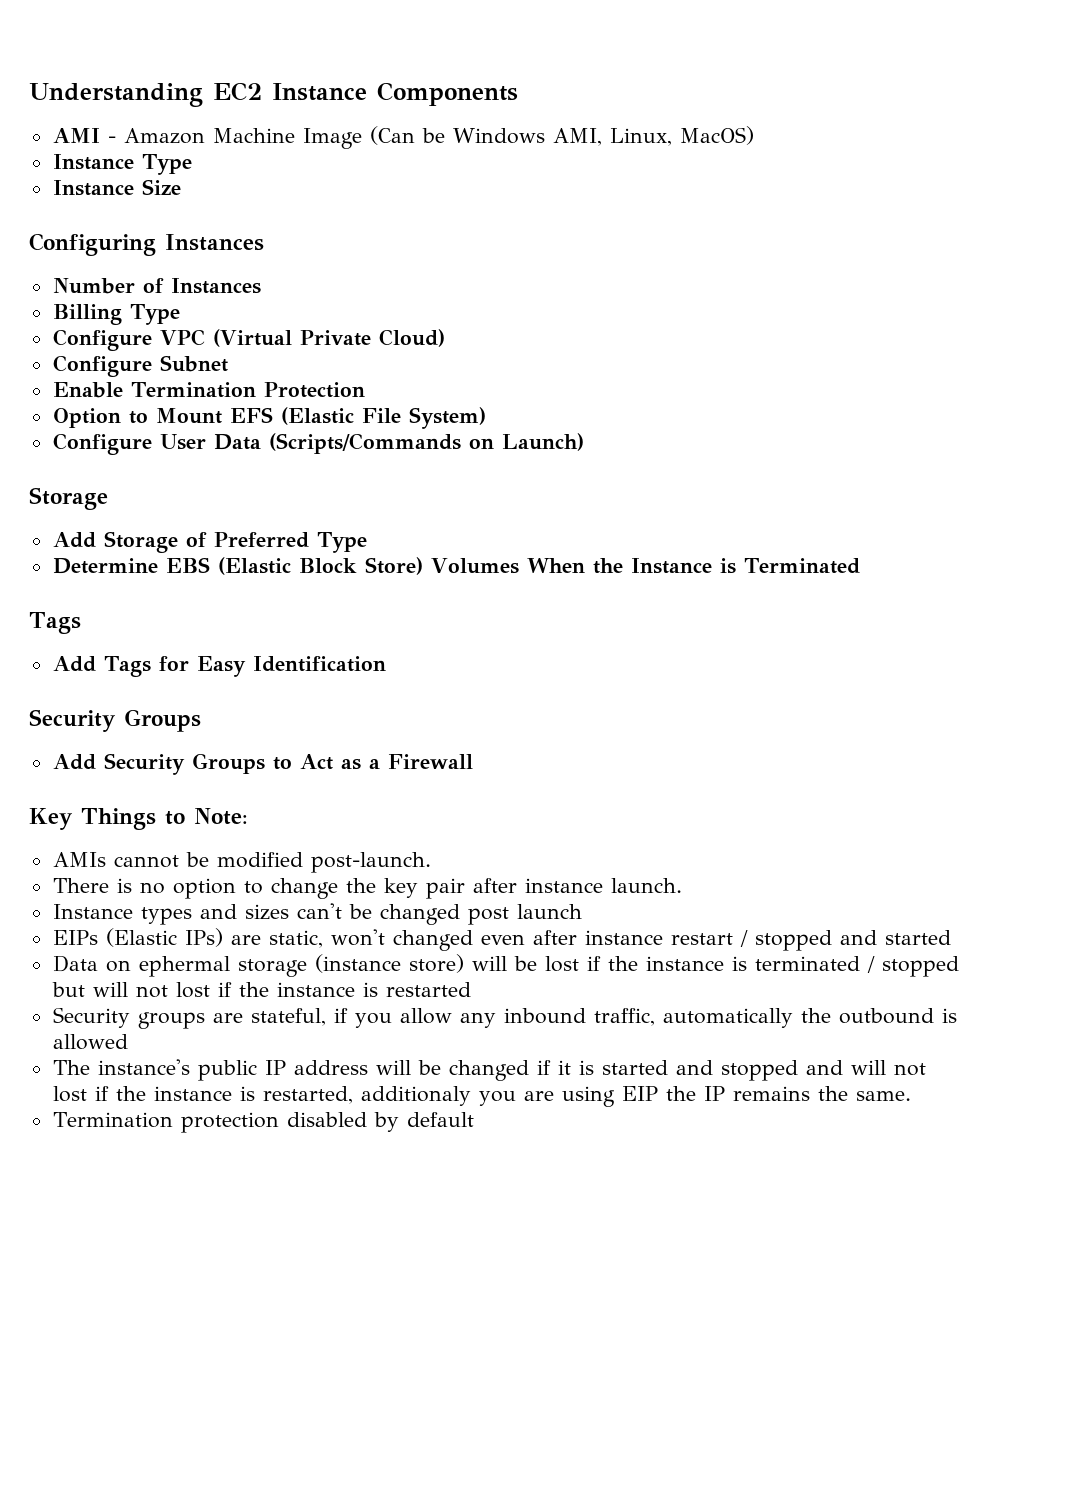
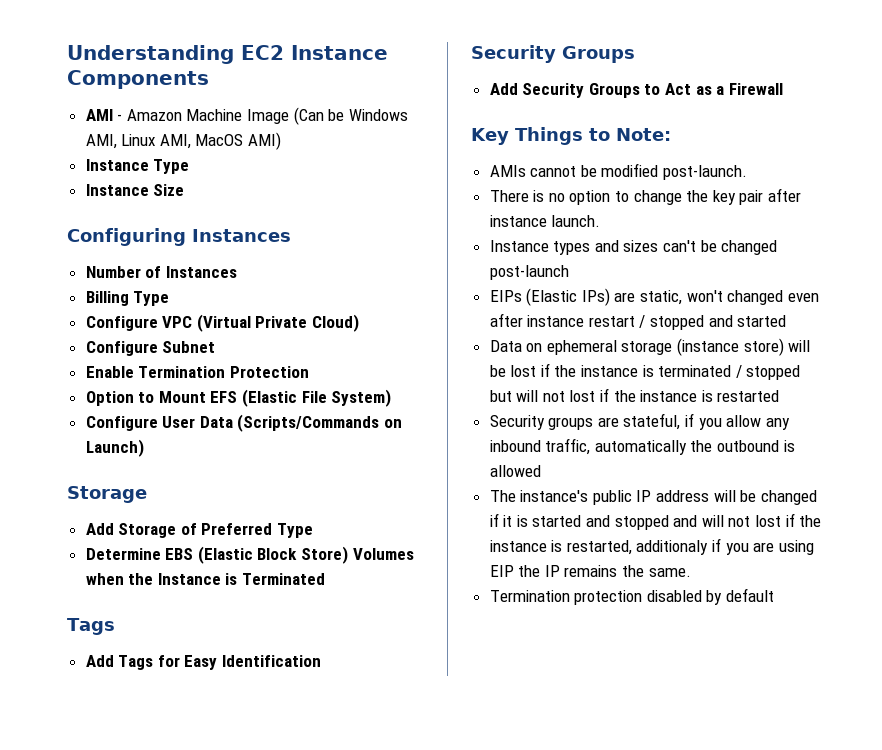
- AMI - Amazon Machine Image (Can be Windows AMI, Linux, MacOS)
+ AMI - Amazon Machine Image (Can be Windows AMI, Linux AMI, MacOS AMI)
- Determine EBS (Elastic Block Store) Volumes When the Instance is Terminated
+ Determine EBS (Elastic Block Store) Volumes when the Instance is Terminated
- Instance types and sizes can't be changed post launch
+ Instance types and sizes can't be changed post-launch
- Data on ephermal storage (instance store) will be lost if the instance is terminated / stopped but will not lost if the instance is restarted
+ Data on ephemeral storage (instance store) will be lost if the instance is terminated / stopped but will not lost if the instance is restarted
- The instance's public IP address will be changed if it is started and stopped and will not lost if the instance is restarted, additionaly you are using EIP the IP remains the same.
+ The instance's public IP address will be changed if it is started and stopped and will not lost if the instance is restarted, additionaly if you are using EIP the IP remains the same.

